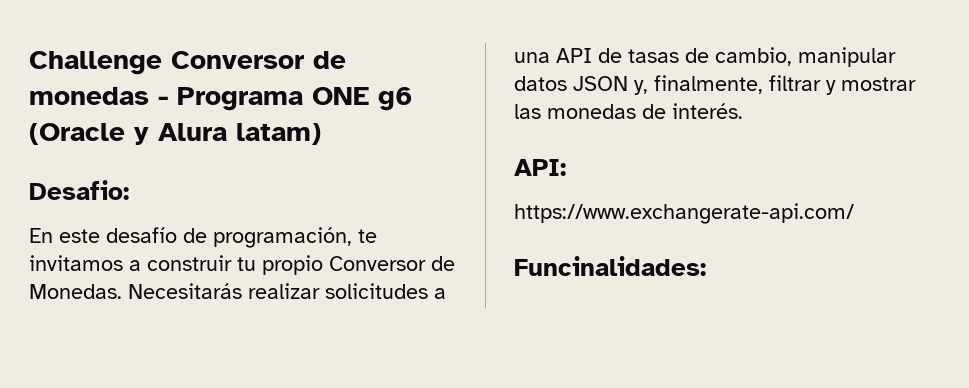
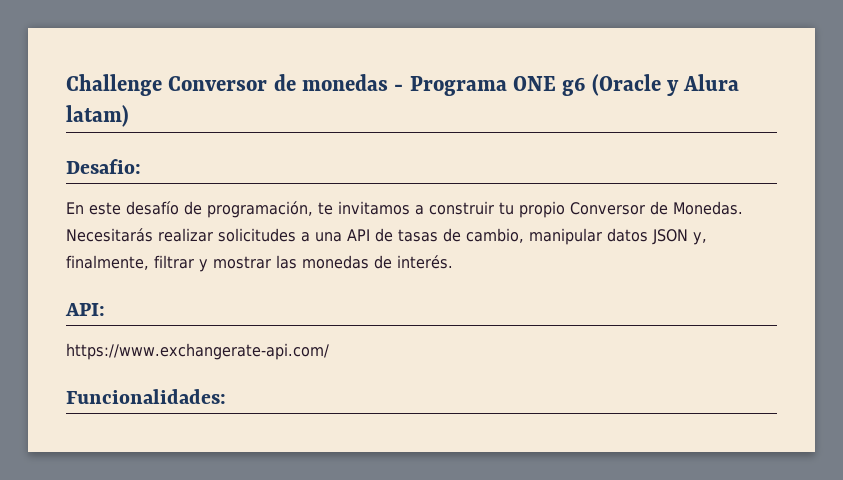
- Funcinalidades:
+ Funcionalidades:

